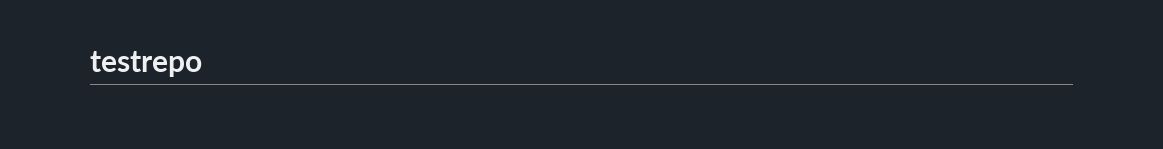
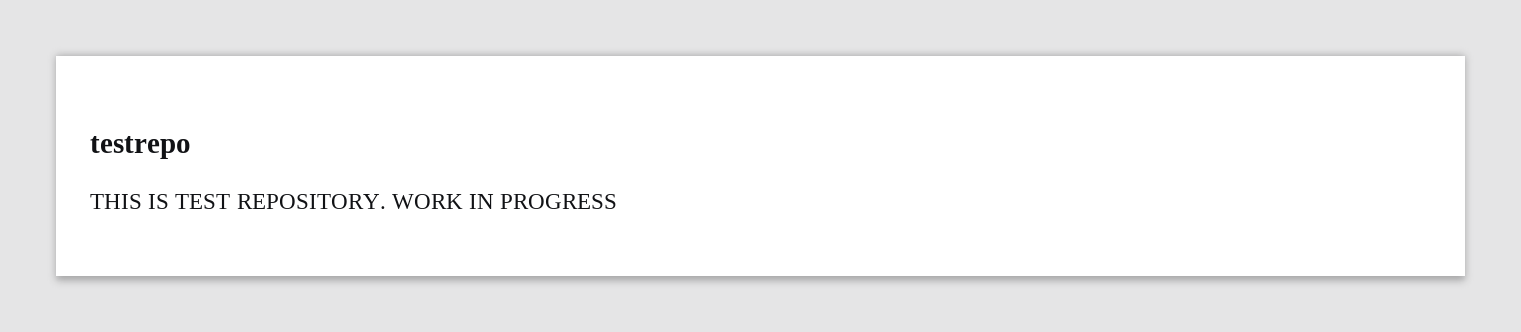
+ THIS IS TEST REPOSITORY. WORK IN PROGRESS

